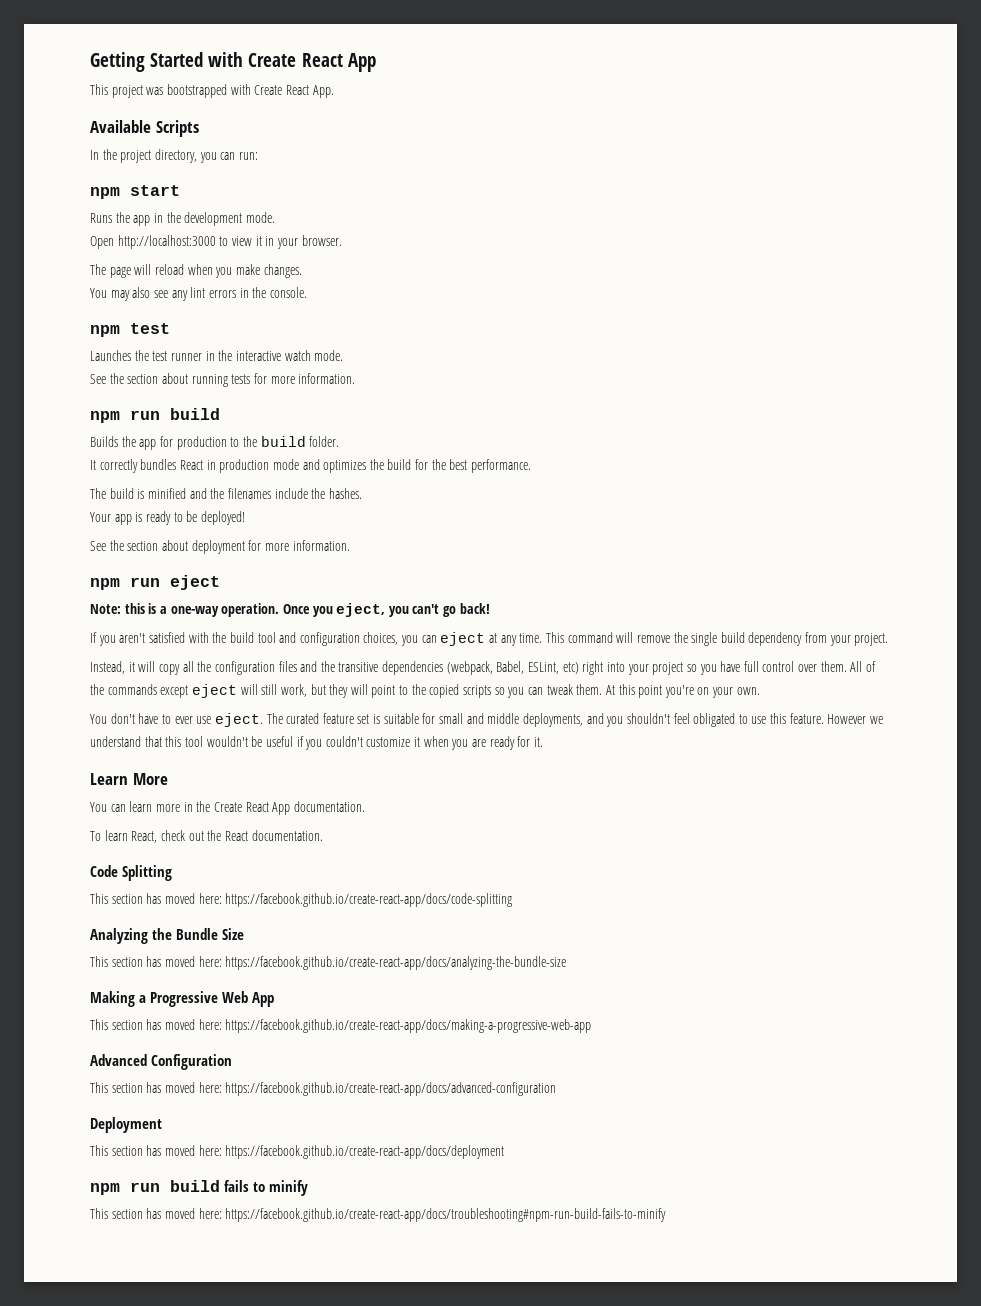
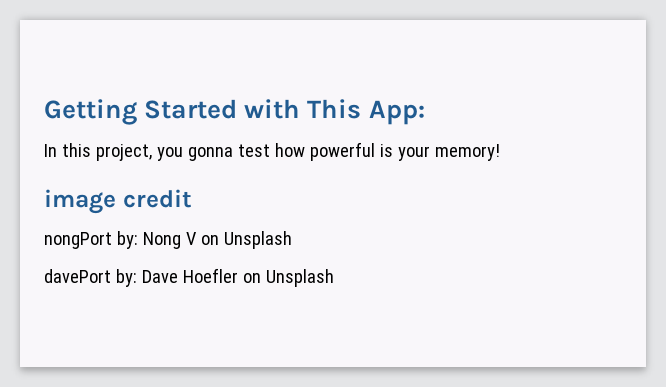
- Getting Started with Create React App
- This project was bootstrapped with Create React App.
- Available Scripts
- In the project directory, you can run:
- npm start
- Runs the app in the development mode.
- Open http://localhost:3000 to view it in your browser.
- The page will reload when you make changes.
- You may also see any lint errors in the console.
- npm test
- Launches the test runner in the interactive watch mode.
- See the section about running tests for more information.
- npm run build
- Builds the app for production to the build folder.
- It correctly bundles React in production mode and optimizes the build for the best performance.
- The build is minified and the filenames include the hashes.
- Your app is ready to be deployed!
- See the section about deployment for more information.
- npm run eject
- Note: this is a one-way operation. Once you eject, you can't go back!
- If you aren't satisfied with the build tool and configuration choices, you can eject at any time. This command will remove the single build dependency from your project.
- Instead, it will copy all the configuration files and the transitive dependencies (webpack, Babel, ESLint, etc) right into your project so you have full control over them. All of the commands except eject will still work, but they will point to the copied scripts so you can tweak them. At this point you're on your own.
- You don't have to ever use eject. The curated feature set is suitable for small and middle deployments, and you shouldn't feel obligated to use this feature. However we understand that this tool wouldn't be useful if you couldn't customize it when you are ready for it.
- Learn More
- You can learn more in the Create React App documentation.
- To learn React, check out the React documentation.
- Code Splitting
- This section has moved here: https://facebook.github.io/create-react-app/docs/code-splitting
- Analyzing the Bundle Size
- This section has moved here: https://facebook.github.io/create-react-app/docs/analyzing-the-bundle-size
- Making a Progressive Web App
- This section has moved here: https://facebook.github.io/create-react-app/docs/making-a-progressive-web-app
- Advanced Configuration
- This section has moved here: https://facebook.github.io/create-react-app/docs/advanced-configuration
- Deployment
- This section has moved here: https://facebook.github.io/create-react-app/docs/deployment
- npm run build fails to minify
- This section has moved here: https://facebook.github.io/create-react-app/docs/troubleshooting#npm-run-build-fails-to-minify
+ Getting Started with This App:
+ In this project, you gonna test how powerful is your memory!
+ image credit
+ nongPort by: Nong V on Unsplash
+ davePort by: Dave Hoefler on Unsplash

